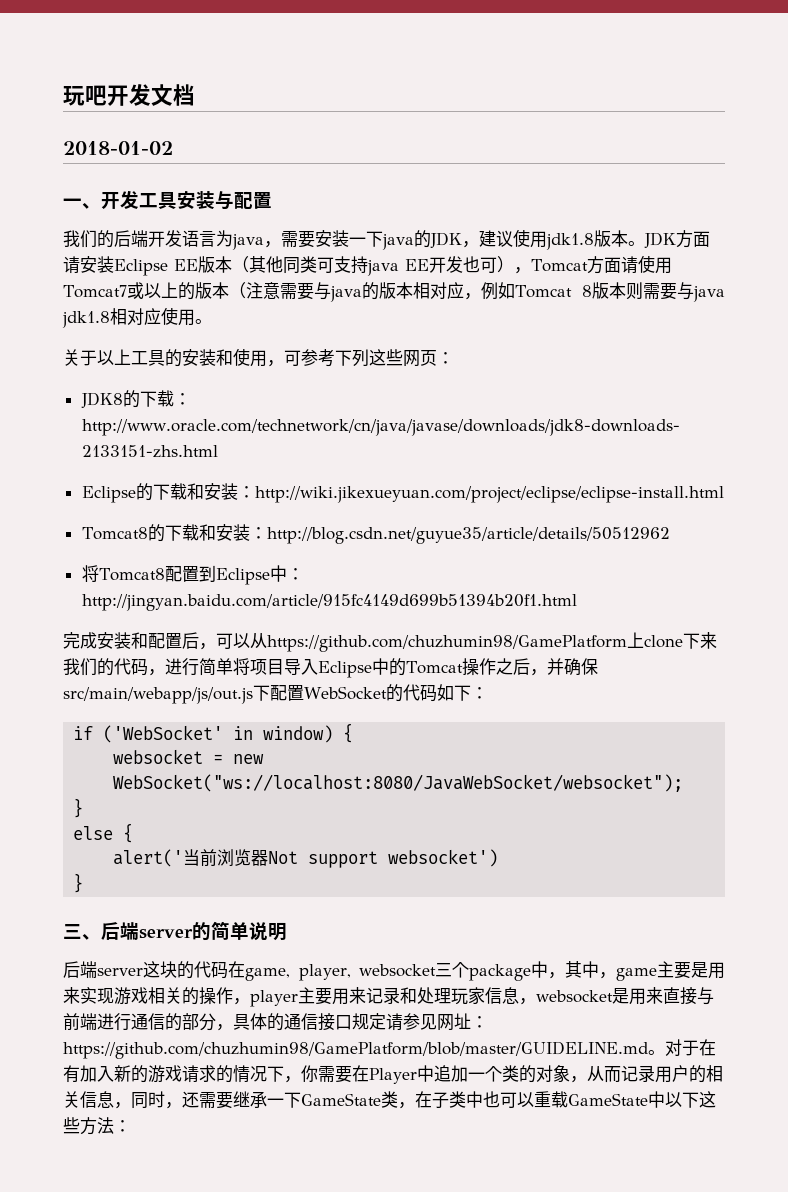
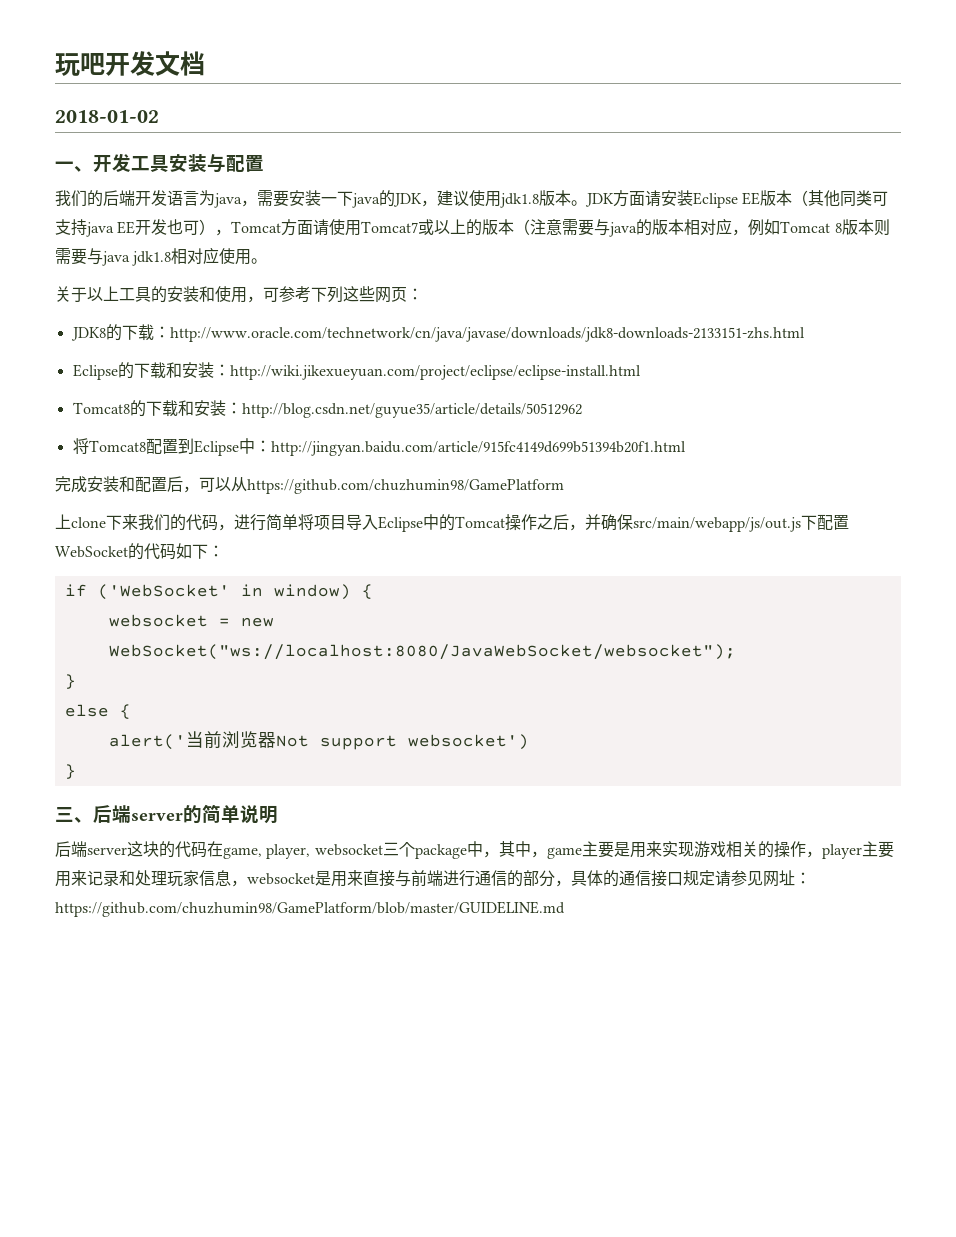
- 完成安装和配置后，可以从https://github.com/chuzhumin98/GamePlatform上clone下来我们的代码，进行简单将项目导入Eclipse中的Tomcat操作之后，并确保src/main/webapp/js/out.js下配置WebSocket的代码如下：
+ 完成安装和配置后，可以从https://github.com/chuzhumin98/GamePlatform
+ 上clone下来我们的代码，进行简单将项目导入Eclipse中的Tomcat操作之后，并确保src/main/webapp/js/out.js下配置WebSocket的代码如下：
- 后端server这块的代码在game, player, websocket三个package中，其中，game主要是用来实现游戏相关的操作，player主要用来记录和处理玩家信息，websocket是用来直接与前端进行通信的部分，具体的通信接口规定请参见网址：https://github.com/chuzhumin98/GamePlatform/blob/master/GUIDELINE.md。对于在有加入新的游戏请求的情况下，你需要在Player中追加一个类的对象，从而记录用户的相关信息，同时，还需要继承一下GameState类，在子类中也可以重载GameState中以下这些方法：
+ 后端server这块的代码在game, player, websocket三个package中，其中，game主要是用来实现游戏相关的操作，player主要用来记录和处理玩家信息，websocket是用来直接与前端进行通信的部分，具体的通信接口规定请参见网址：https://github.com/chuzhumin98/GamePlatform/blob/master/GUIDELINE.md

